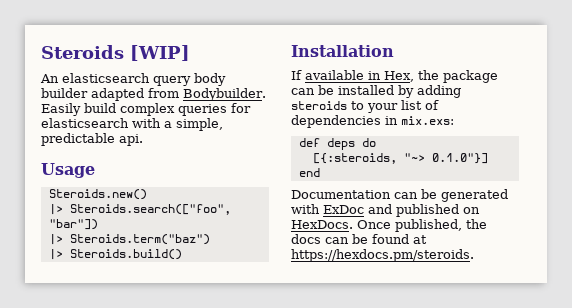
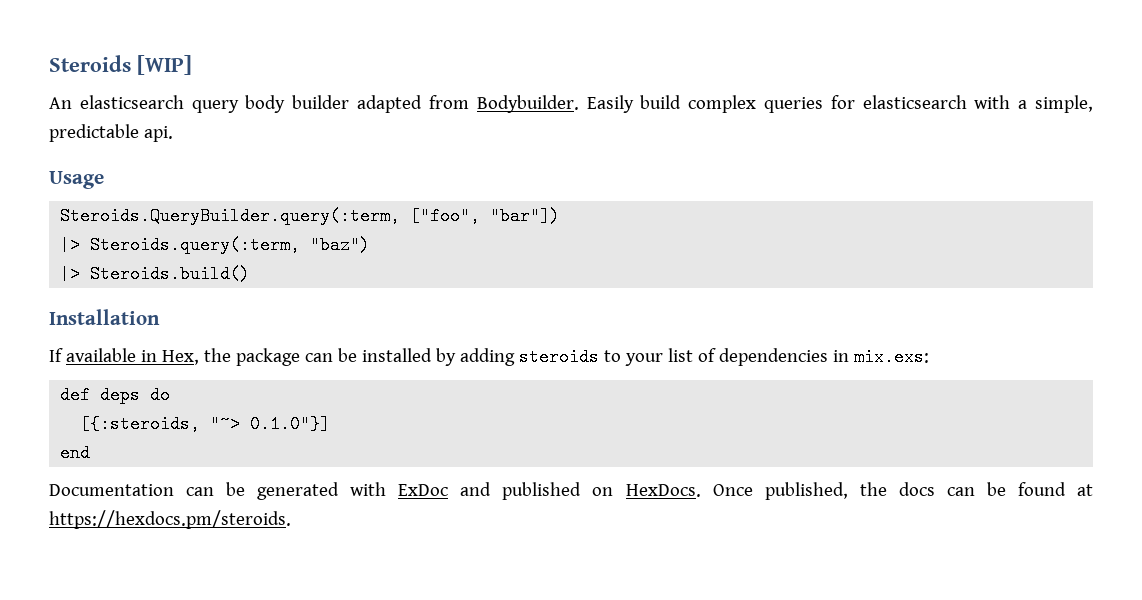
- Steroids.new()
- |> Steroids.search(["foo", "bar"])
+ Steroids.QueryBuilder.query(:term, ["foo", "bar"])
- |> Steroids.term("baz")
+ |> Steroids.query(:term, "baz")

